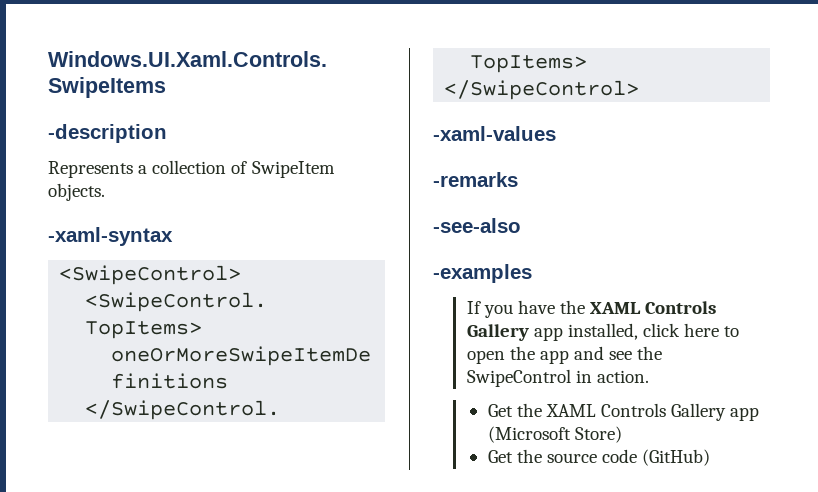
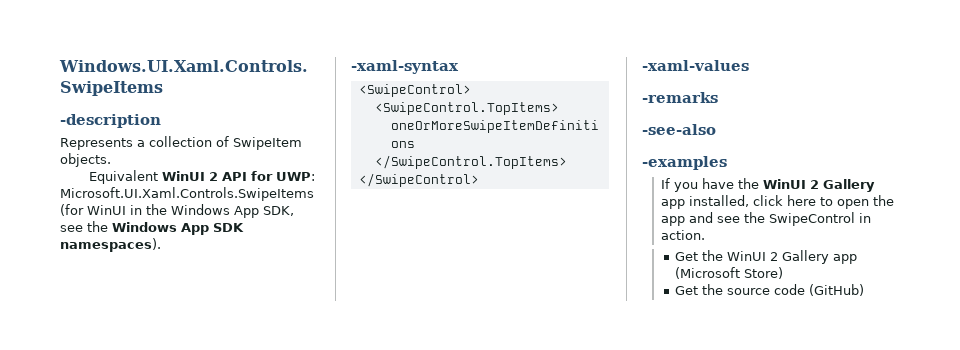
+ Equivalent WinUI 2 API for UWP: Microsoft.UI.Xaml.Controls.SwipeItems (for WinUI in the Windows App SDK, see the Windows App SDK namespaces).
- If you have the XAML Controls Gallery app installed, click here to open the app and see the SwipeControl in action.
+ If you have the WinUI 2 Gallery app installed, click here to open the app and see the SwipeControl in action.
- Get the XAML Controls Gallery app (Microsoft Store)
+ Get the WinUI 2 Gallery app (Microsoft Store)

